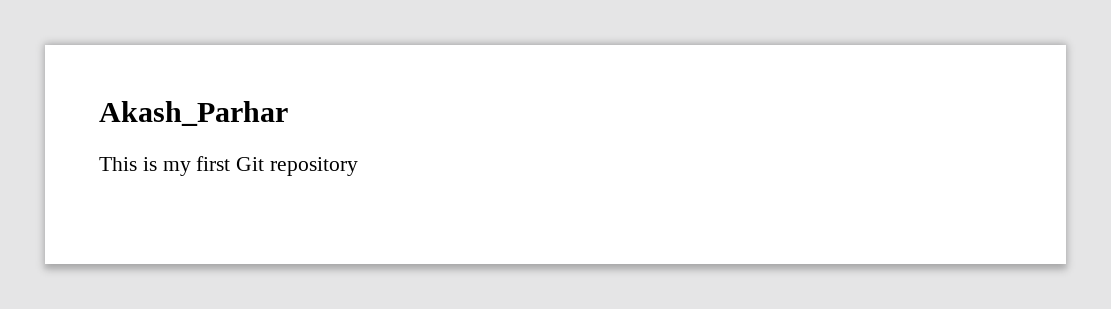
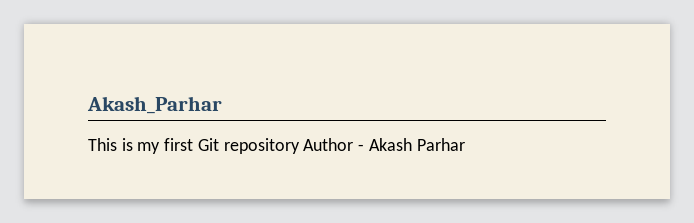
- This is my first Git repository
+ This is my first Git repository Author - Akash Parhar

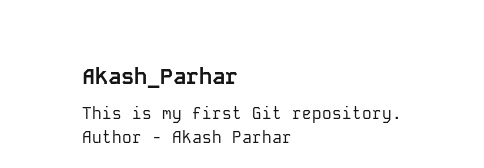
- This is my first Git repository Author - Akash Parhar
+ This is my first Git repository.
+ Author - Akash Parhar

